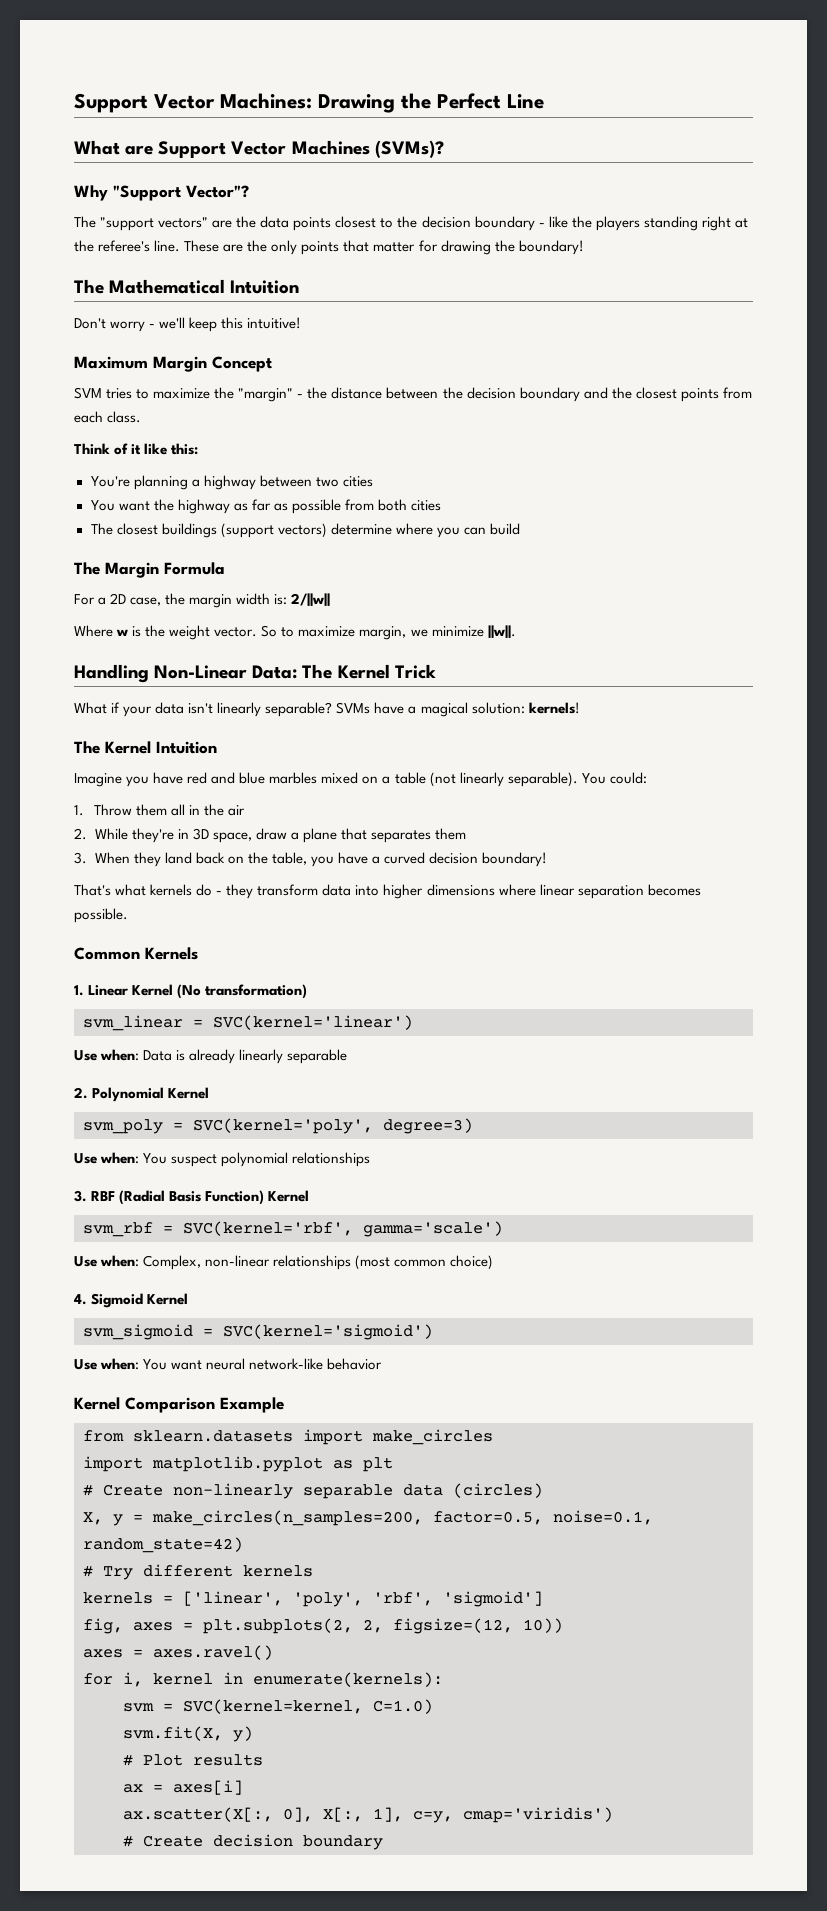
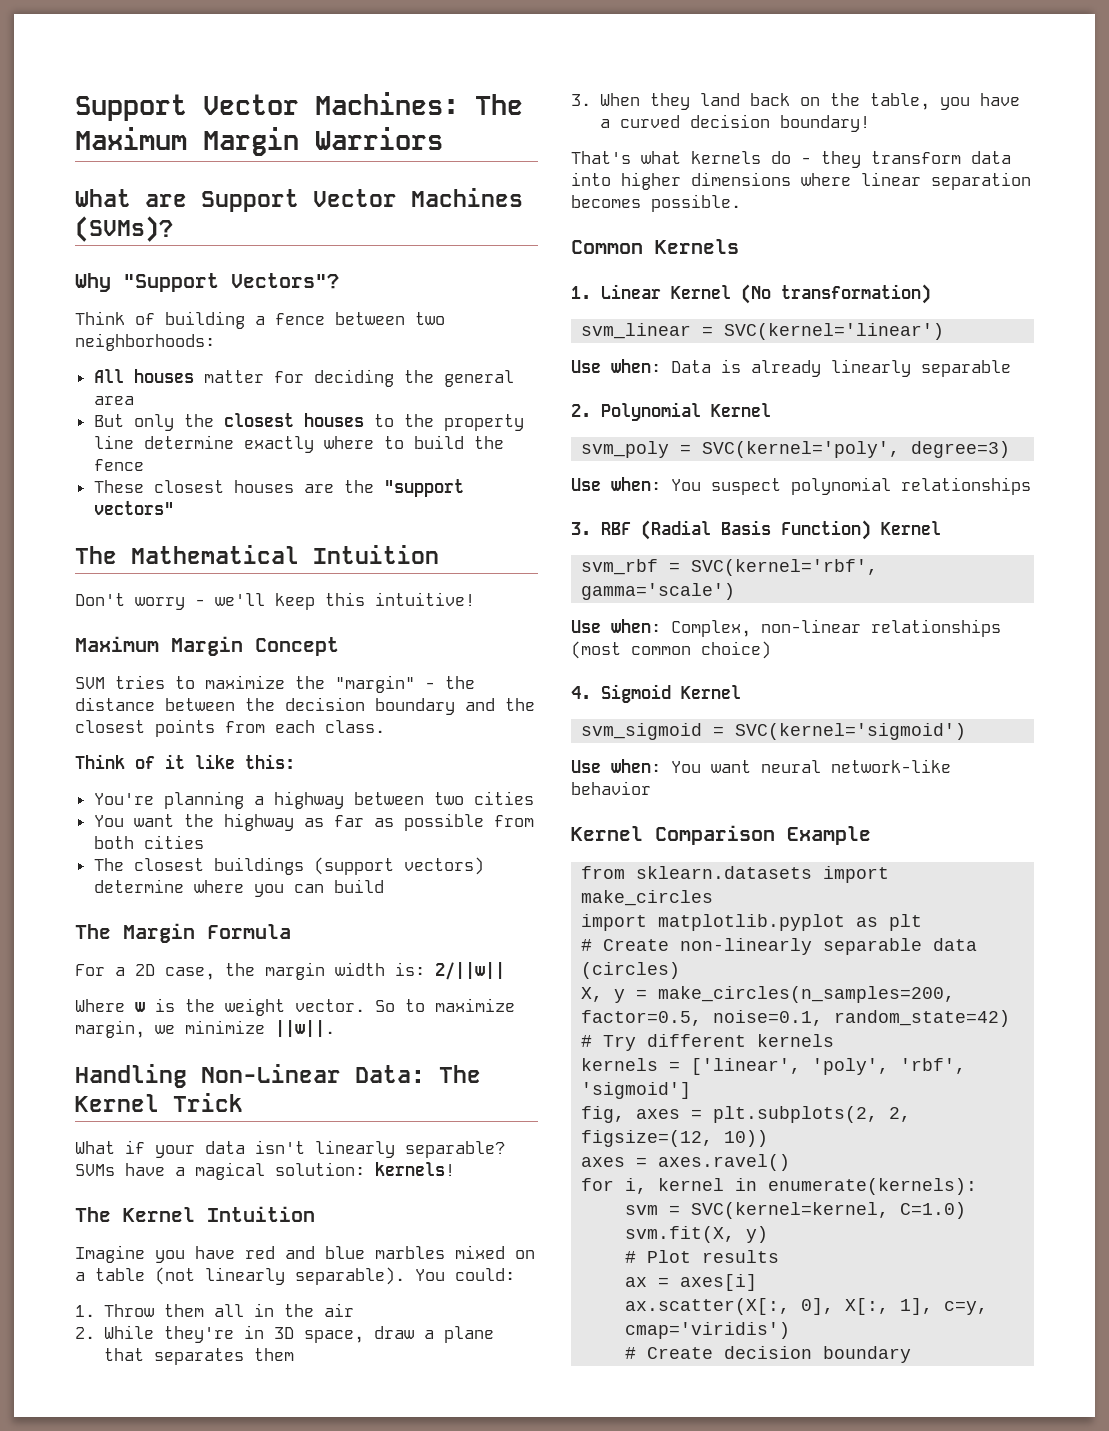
- Support Vector Machines: Drawing the Perfect Line
+ Support Vector Machines: The Maximum Margin Warriors
- Why "Support Vector"?
- The "support vectors" are the data points closest to the decision boundary - like the players standing right at the referee's line. These are the only points that matter for drawing the boundary!
+ Why "Support Vectors"?
+ Think of building a fence between two neighborhoods:
+ All houses matter for deciding the general area
+ But only the closest houses to the property line determine exactly where to build the fence
+ These closest houses are the "support vectors"

